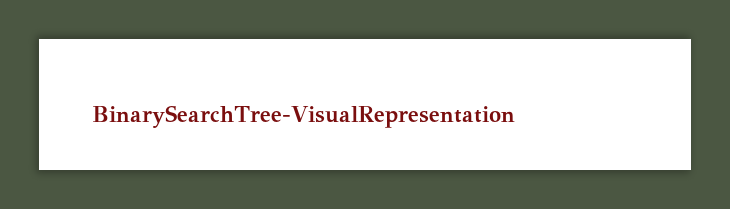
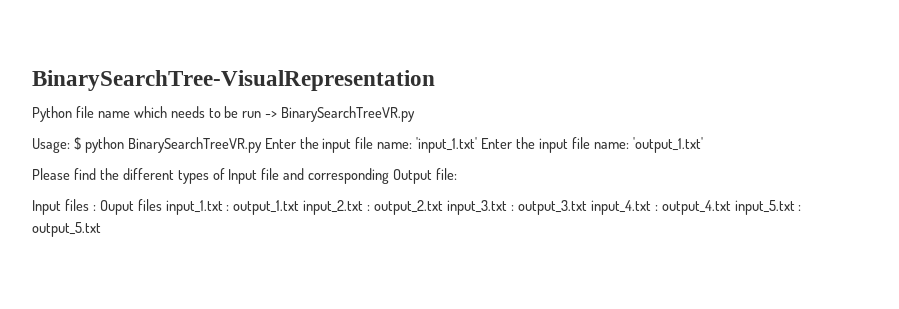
+ Python file name which needs to be run -> BinarySearchTreeVR.py
+ Usage: $ python BinarySearchTreeVR.py Enter the input file name: 'input_1.txt' Enter the input file name: 'output_1.txt'
+ Please find the different types of Input file and corresponding Output file:
+ Input files : Ouput files input_1.txt : output_1.txt input_2.txt : output_2.txt input_3.txt : output_3.txt input_4.txt : output_4.txt input_5.txt : output_5.txt

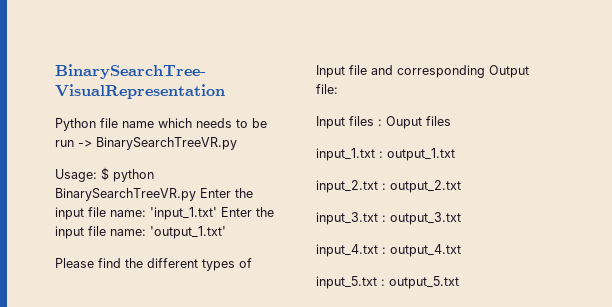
- Input files : Ouput files input_1.txt : output_1.txt input_2.txt : output_2.txt input_3.txt : output_3.txt input_4.txt : output_4.txt input_5.txt : output_5.txt
+ Input files : Ouput files
+ input_1.txt : output_1.txt
+ input_2.txt : output_2.txt
+ input_3.txt : output_3.txt
+ input_4.txt : output_4.txt
+ input_5.txt : output_5.txt

